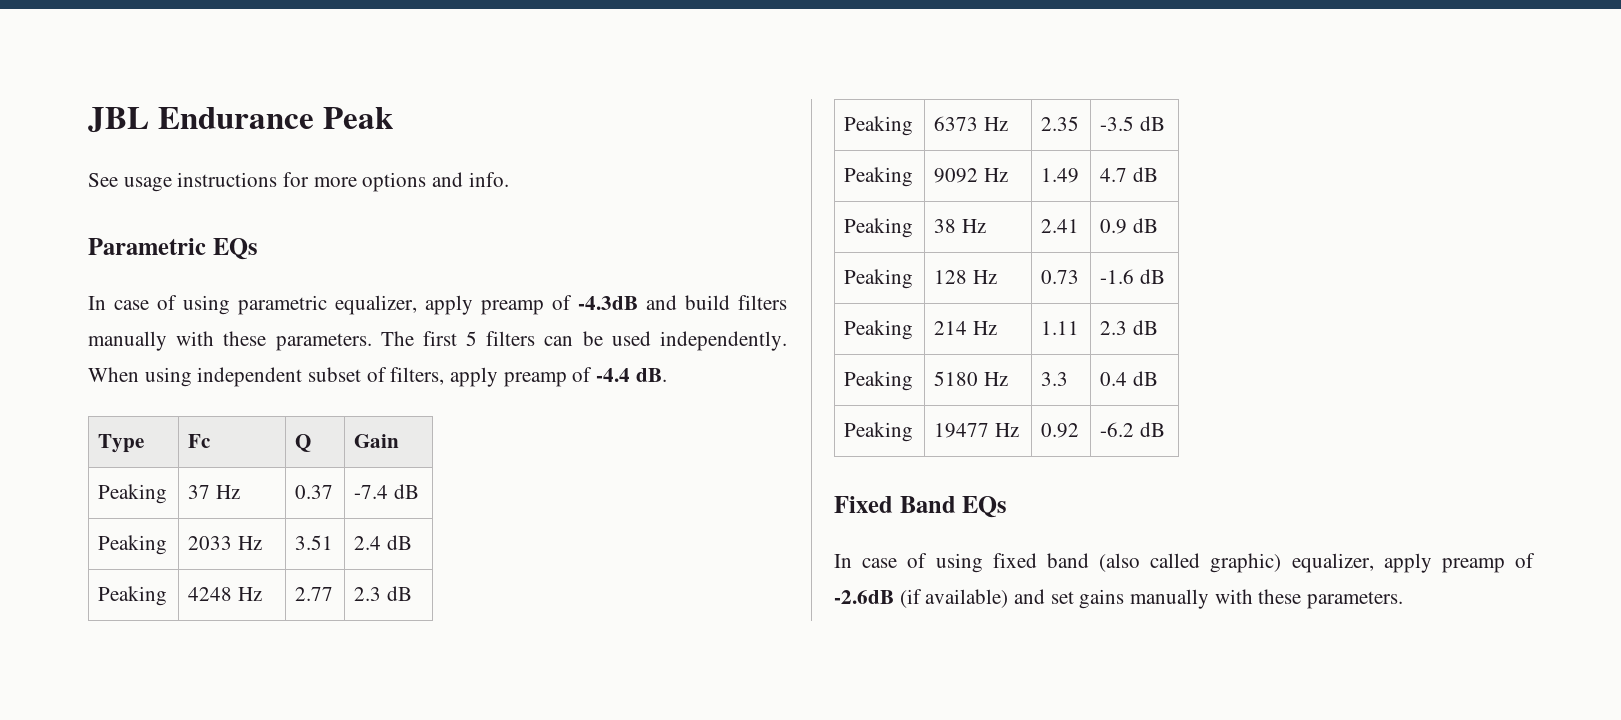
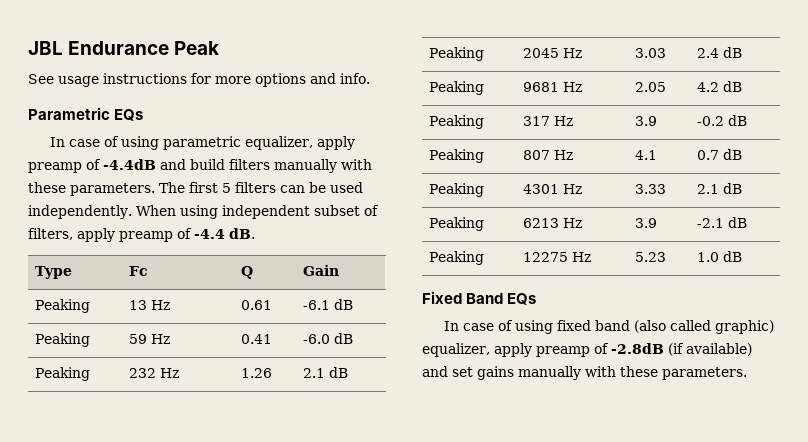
- In case of using parametric equalizer, apply preamp of -4.3dB and build filters manually with these parameters.
+ In case of using parametric equalizer, apply preamp of -4.4dB and build filters manually with these parameters.
- Peaking | 37 Hz | 0.37 | -7.4 dB
- Peaking | 2033 Hz | 3.51 | 2.4 dB
+ Peaking | 13 Hz | 0.61 | -6.1 dB
+ Peaking | 59 Hz | 0.41 | -6.0 dB
+ Peaking | 232 Hz | 1.26 | 2.1 dB
+ Peaking | 2045 Hz | 3.03 | 2.4 dB
- Peaking | 4248 Hz | 2.77 | 2.3 dB
- Peaking | 6373 Hz | 2.35 | -3.5 dB
- Peaking | 9092 Hz | 1.49 | 4.7 dB
- Peaking | 38 Hz | 2.41 | 0.9 dB
- Peaking | 128 Hz | 0.73 | -1.6 dB
- Peaking | 214 Hz | 1.11 | 2.3 dB
- Peaking | 5180 Hz | 3.3 | 0.4 dB
- Peaking | 19477 Hz | 0.92 | -6.2 dB
+ Peaking | 9681 Hz | 2.05 | 4.2 dB
+ Peaking | 317 Hz | 3.9 | -0.2 dB
+ Peaking | 807 Hz | 4.1 | 0.7 dB
+ Peaking | 4301 Hz | 3.33 | 2.1 dB
+ Peaking | 6213 Hz | 3.9 | -2.1 dB
+ Peaking | 12275 Hz | 5.23 | 1.0 dB
- In case of using fixed band (also called graphic) equalizer, apply preamp of -2.6dB (if available) and set gains manually with these parameters.
+ In case of using fixed band (also called graphic) equalizer, apply preamp of -2.8dB (if available) and set gains manually with these parameters.

